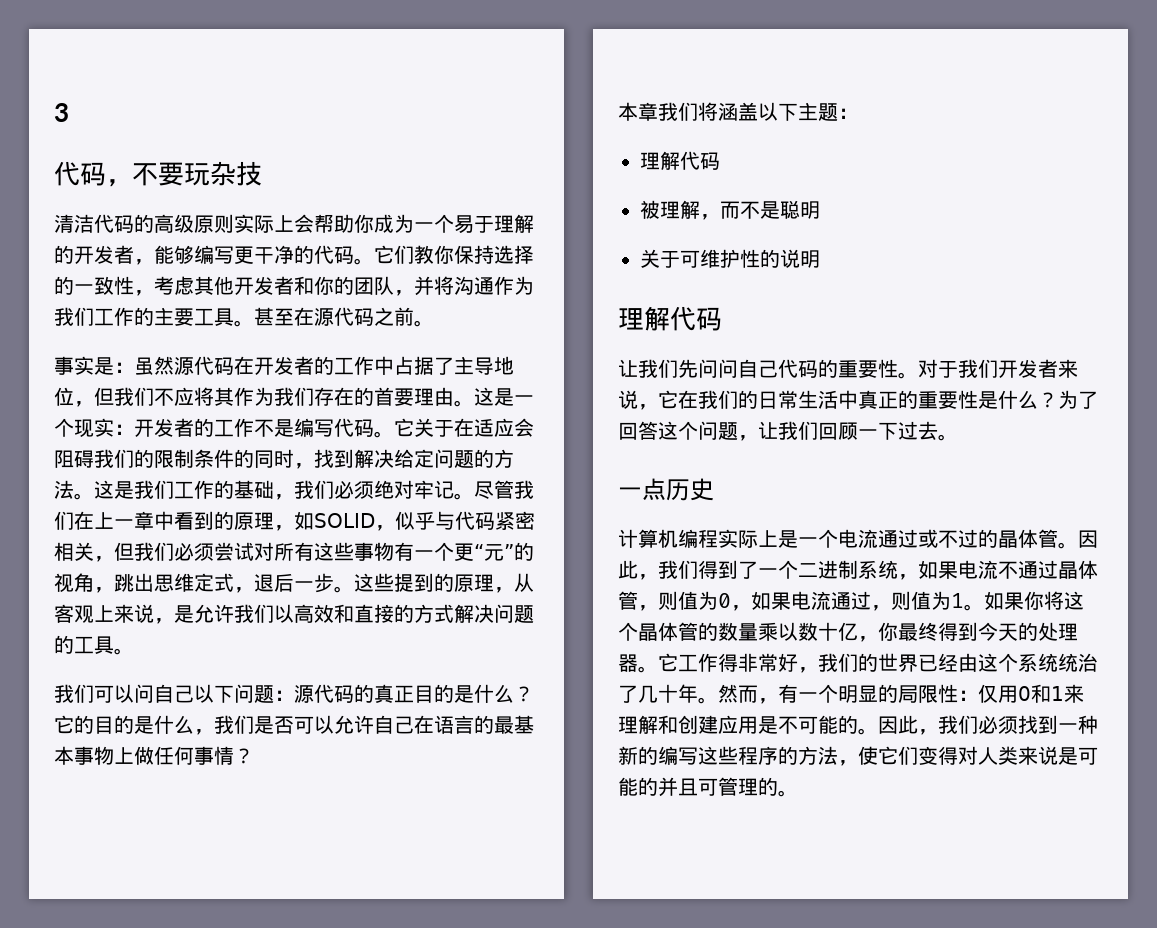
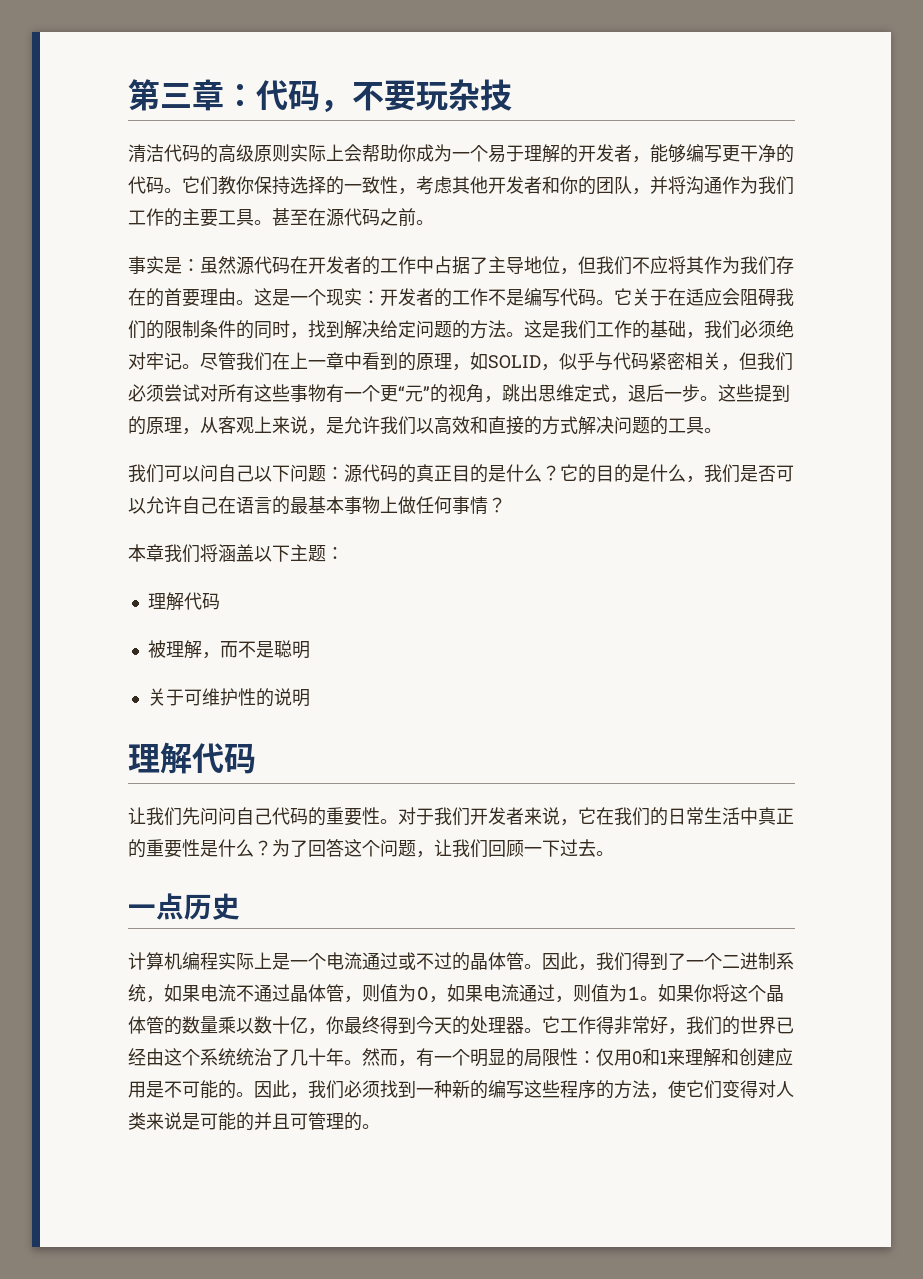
- 3
- 代码，不要玩杂技
+ 第三章：代码，不要玩杂技

